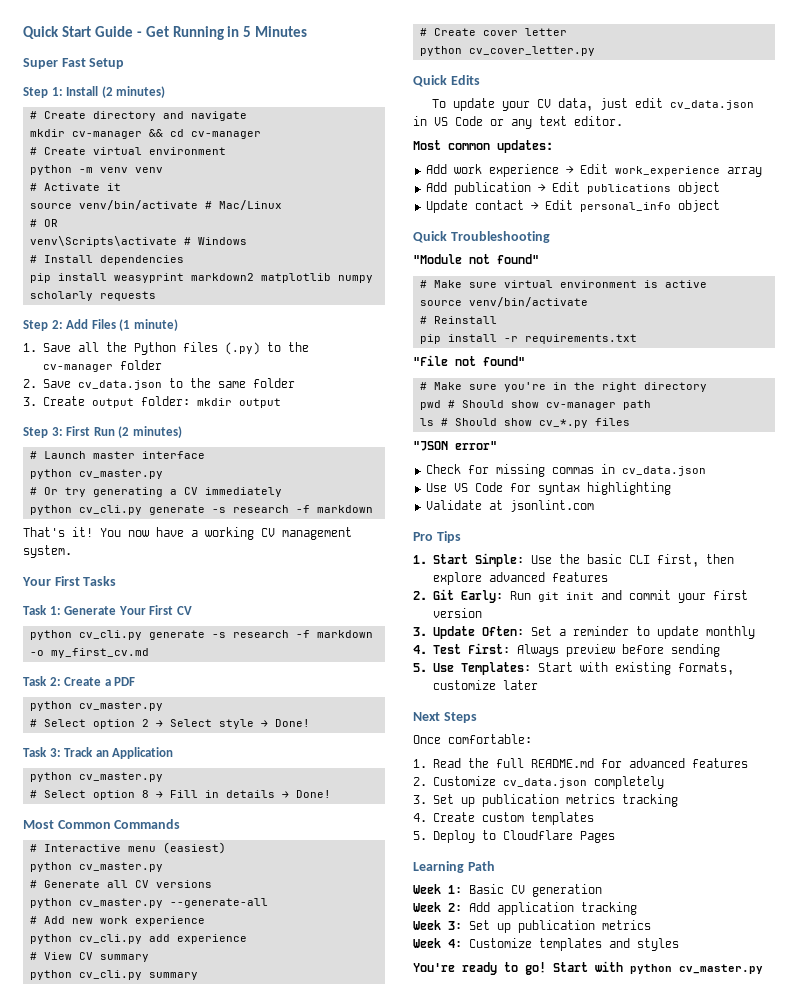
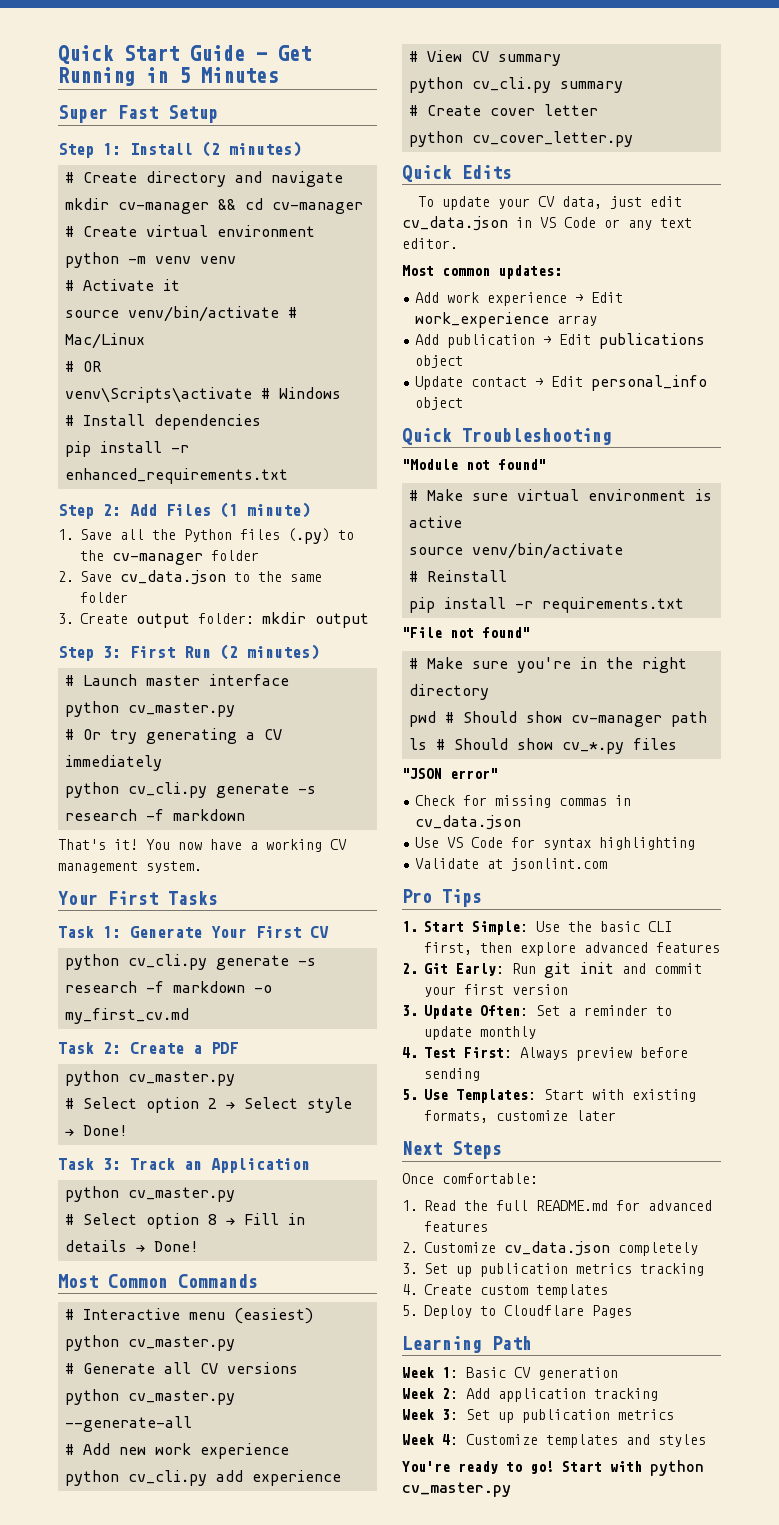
- pip install weasyprint markdown2 matplotlib numpy scholarly requests
+ pip install -r enhanced_requirements.txt

